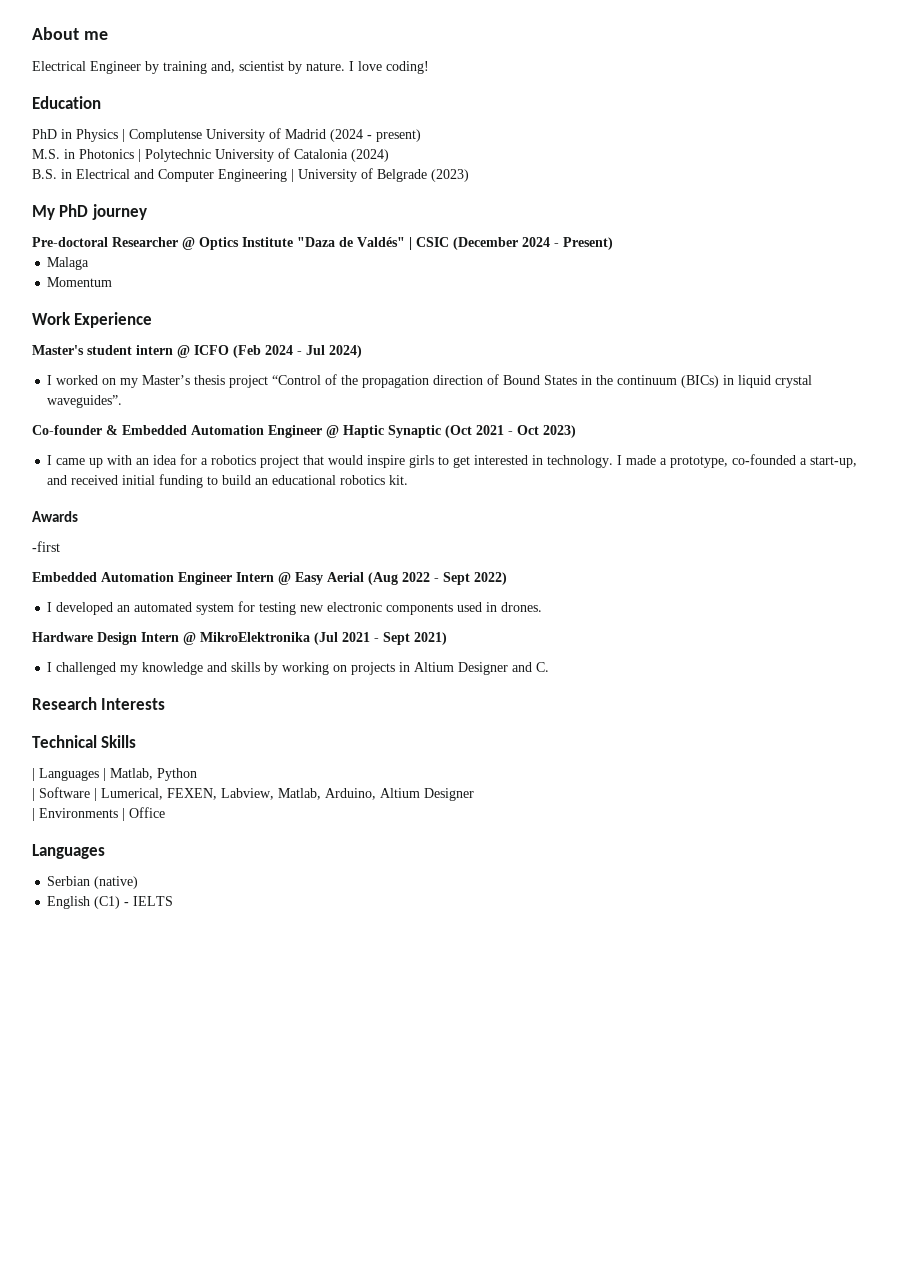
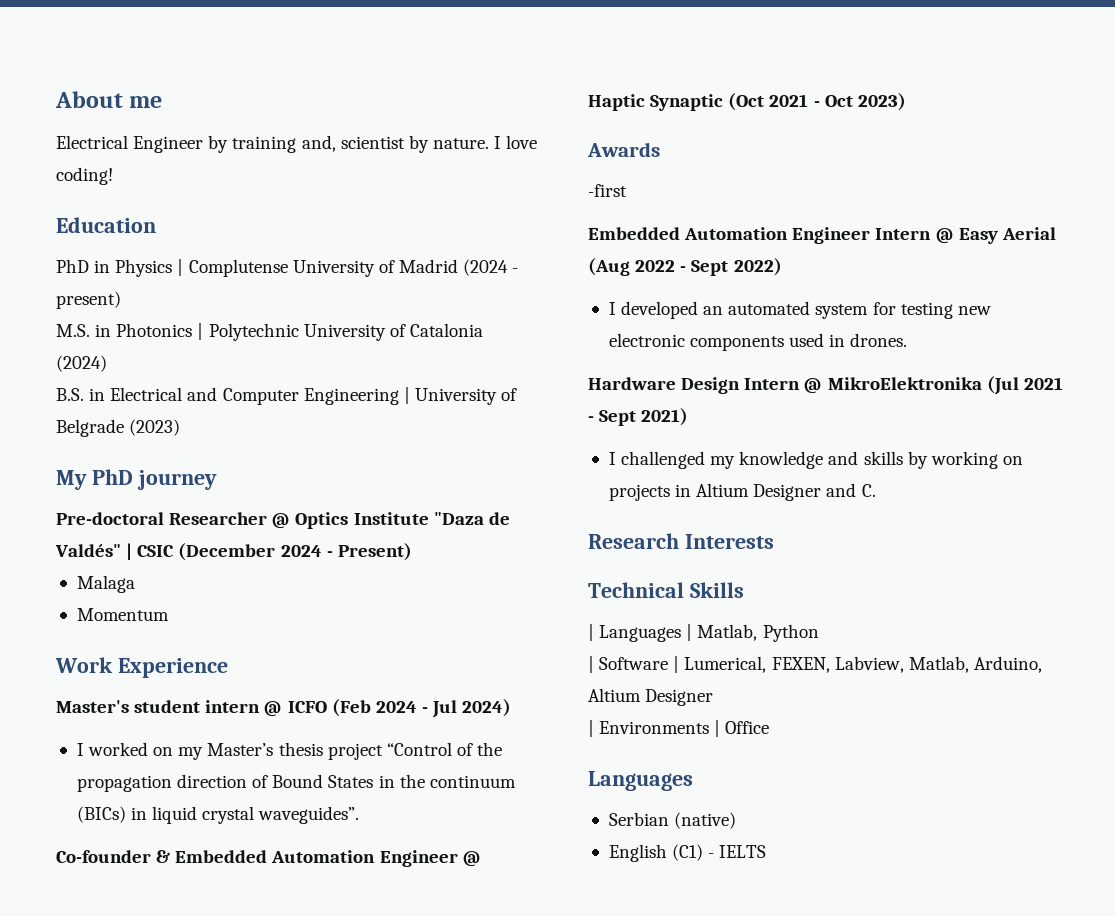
- I came up with an idea for a robotics project that would inspire girls to get interested in technology. I made a prototype, co-founded a start-up, and received initial funding to build an educational robotics kit.

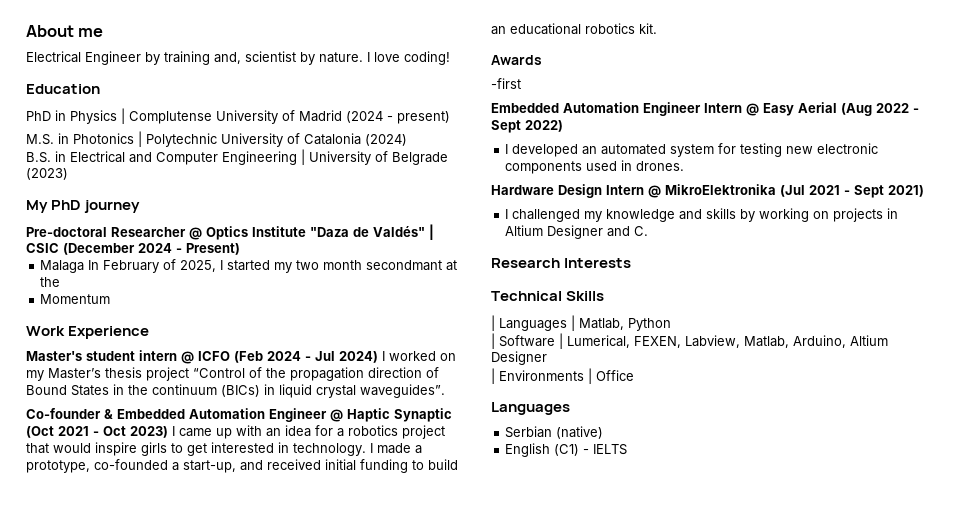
- Malaga
+ Malaga In February of 2025, I started my two month secondmant at the
- Master's student intern @ ICFO (Feb 2024 - Jul 2024)
- I worked on my Master’s thesis project “Control of the propagation direction of Bound States in the continuum (BICs) in liquid crystal waveguides”.
+ Master's student intern @ ICFO (Feb 2024 - Jul 2024) I worked on my Master’s thesis project “Control of the propagation direction of Bound States in the continuum (BICs) in liquid crystal waveguides”.
- Co-founder & Embedded Automation Engineer @ Haptic Synaptic (Oct 2021 - Oct 2023)
+ Co-founder & Embedded Automation Engineer @ Haptic Synaptic (Oct 2021 - Oct 2023) I came up with an idea for a robotics project that would inspire girls to get interested in technology. I made a prototype, co-founded a start-up, and received initial funding to build an educational robotics kit.

